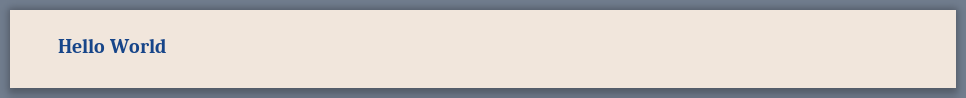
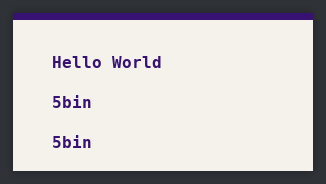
  Hello World
+ 5bin
+ 5bin

